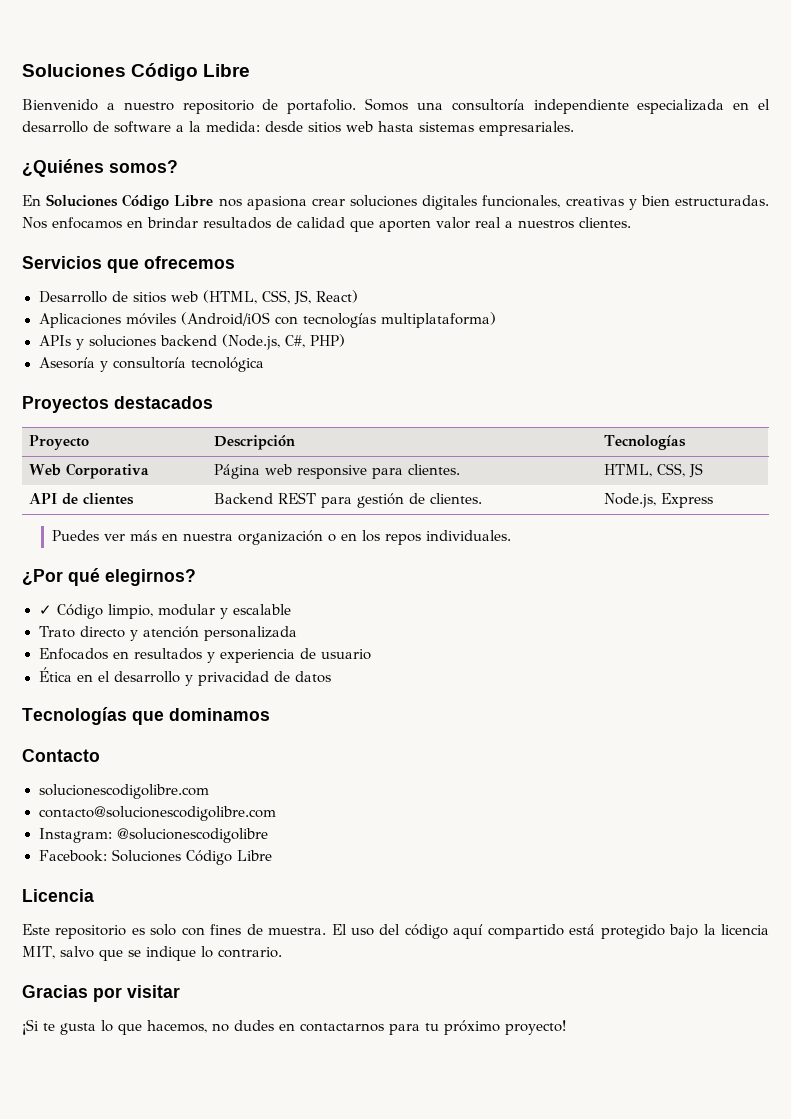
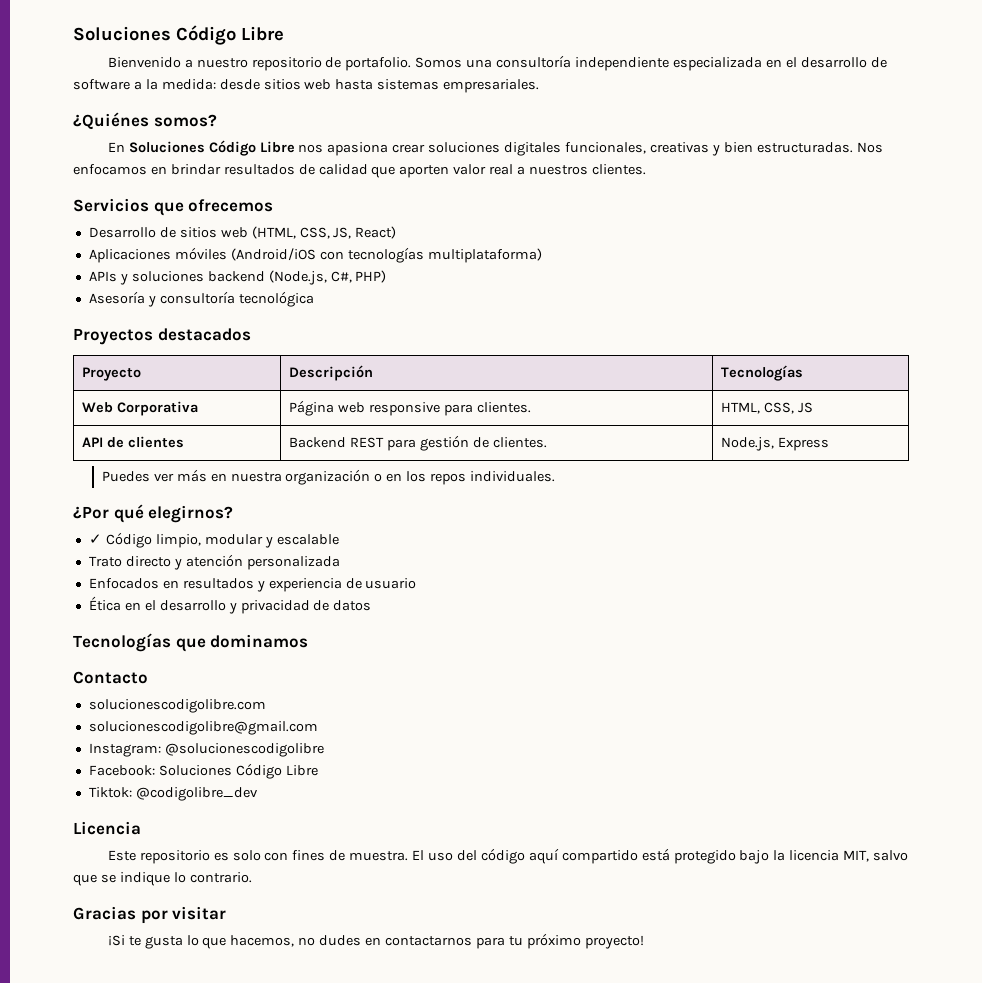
- contacto@solucionescodigolibre.com
+ solucionescodigolibre@gmail.com
+ Tiktok: @codigolibre_dev

